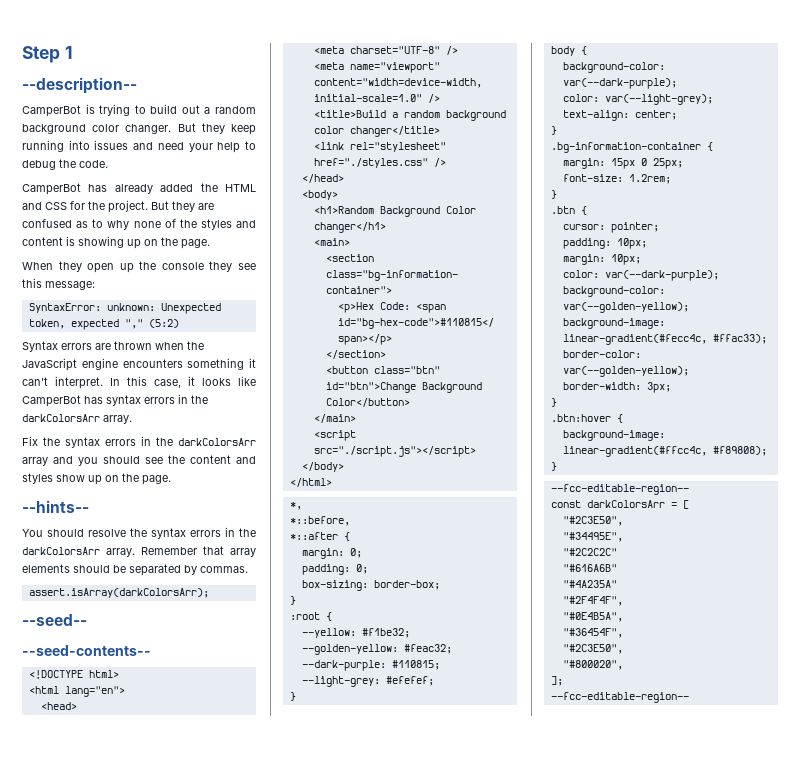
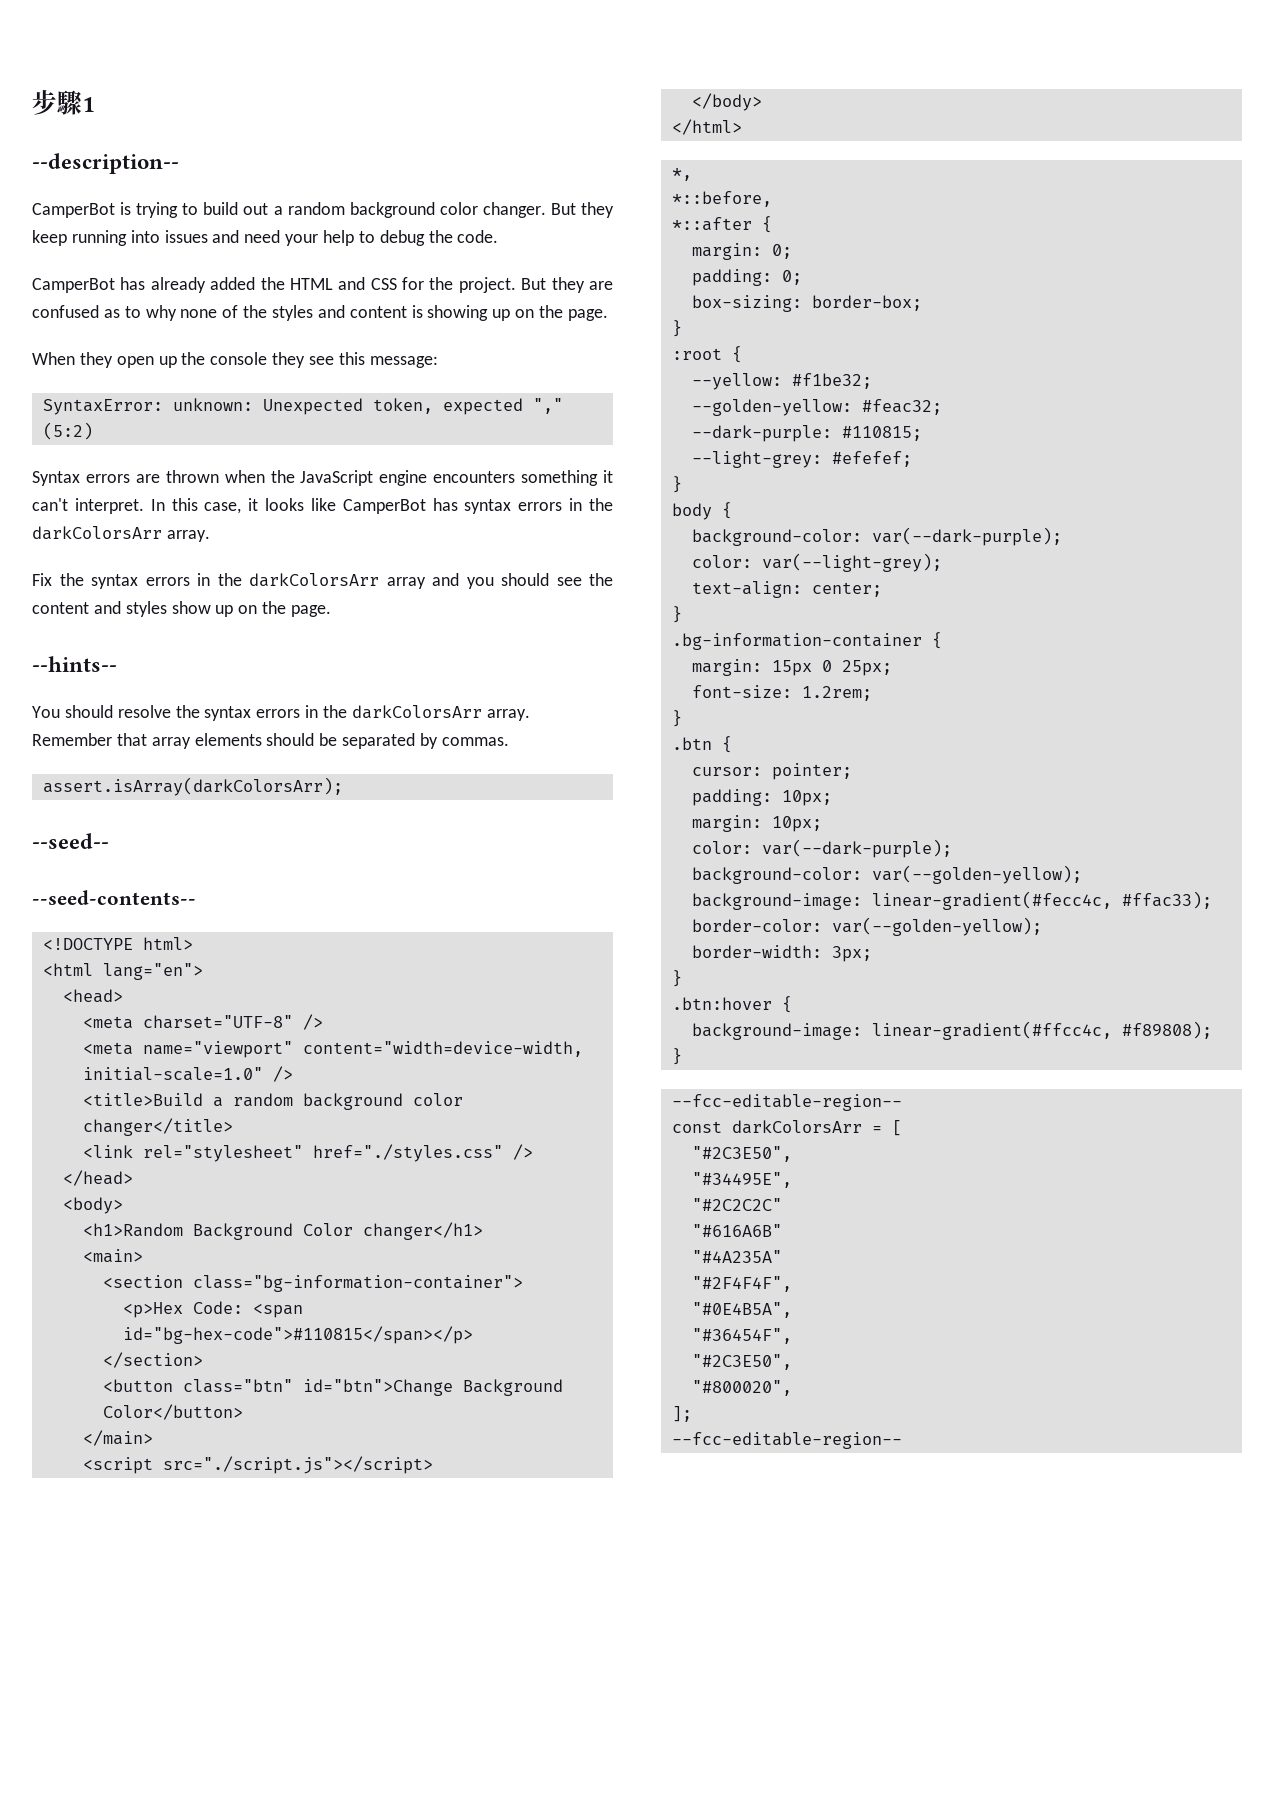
- Step 1
+ 步驟1

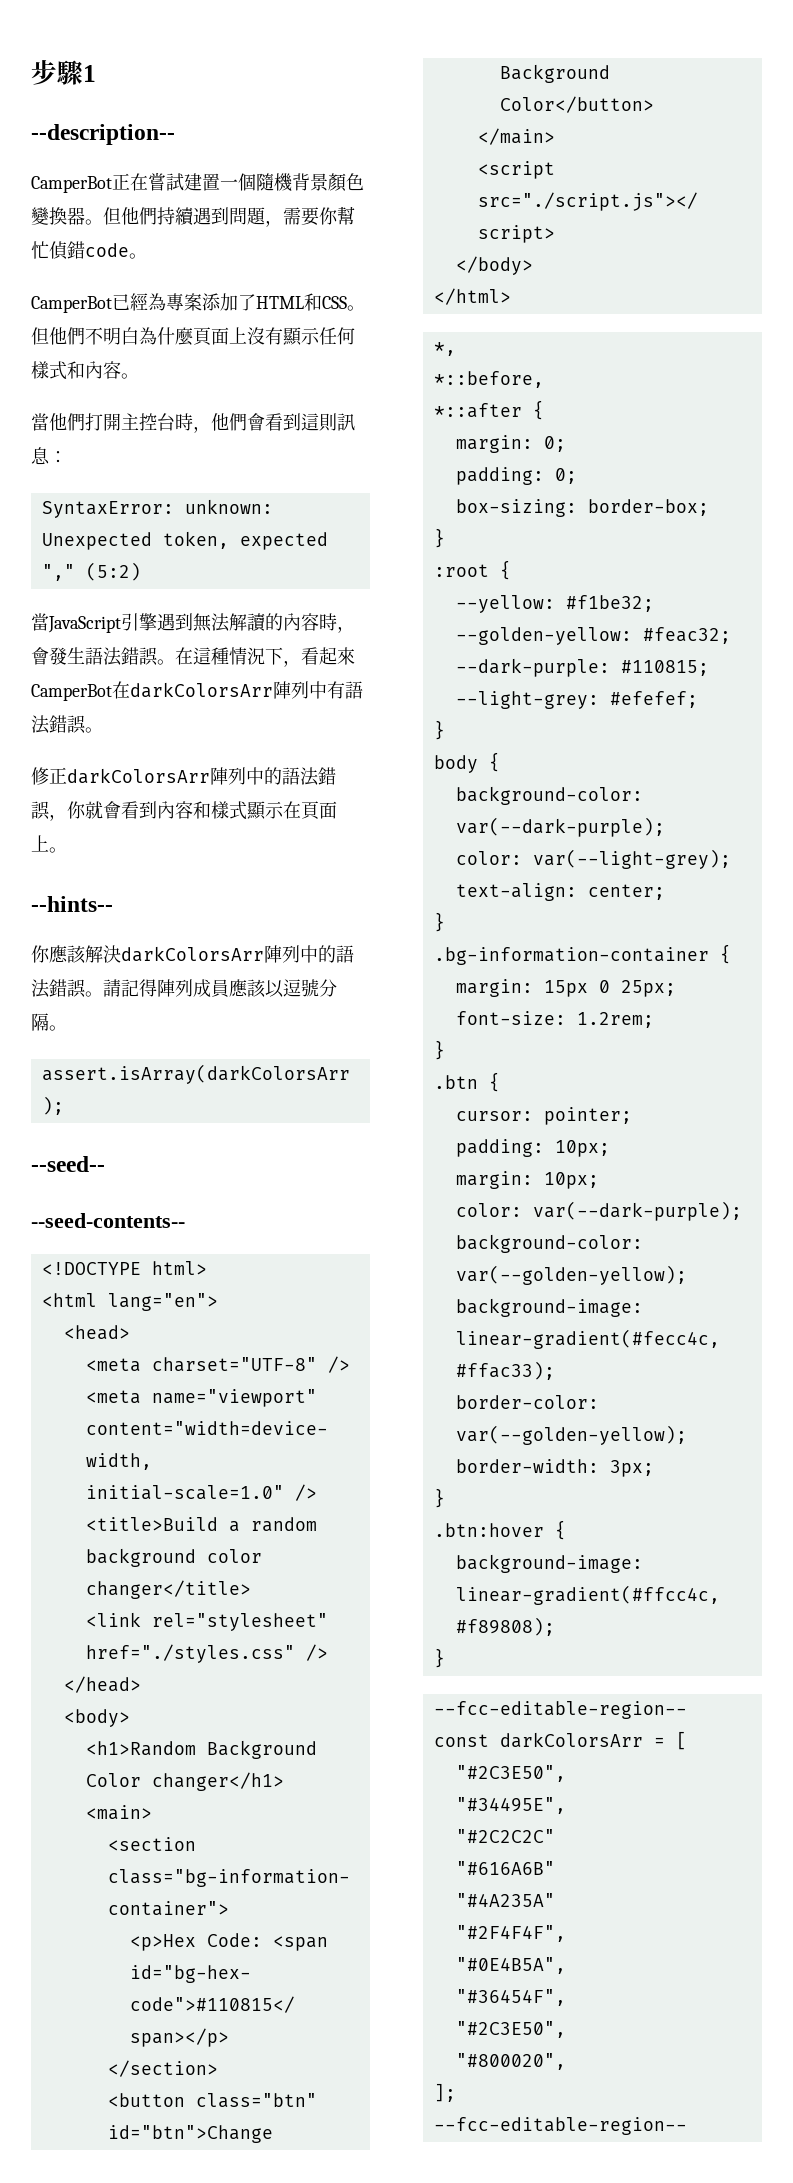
- CamperBot is trying to build out a random background color changer. But they keep running into issues and need your help to debug the code.
- CamperBot has already added the HTML and CSS for the project. But they are confused as to why none of the styles and content is showing up on the page.
- When they open up the console they see this message:
+ CamperBot正在嘗試建置一個隨機背景顏色變換器。但他們持續遇到問題，需要你幫忙偵錯code。
+ CamperBot已經為專案添加了HTML和CSS。但他們不明白為什麼頁面上沒有顯示任何樣式和內容。
+ 當他們打開主控台時，他們會看到這則訊息：
- Syntax errors are thrown when the JavaScript engine encounters something it can't interpret. In this case, it looks like CamperBot has syntax errors in the darkColorsArr array.
- Fix the syntax errors in the darkColorsArr array and you should see the content and styles show up on the page.
+ 當JavaScript引擎遇到無法解讀的內容時，會發生語法錯誤。在這種情況下，看起來CamperBot在darkColorsArr陣列中有語法錯誤。
+ 修正darkColorsArr陣列中的語法錯誤，你就會看到內容和樣式顯示在頁面上。
  --hints--
- You should resolve the syntax errors in the darkColorsArr array. Remember that array elements should be separated by commas.
+ 你應該解決darkColorsArr陣列中的語法錯誤。請記得陣列成員應該以逗號分隔。

